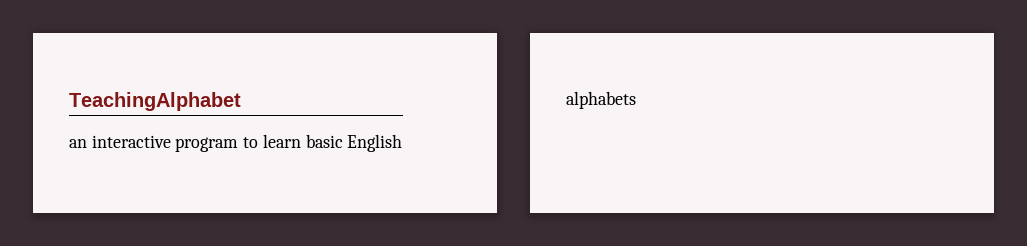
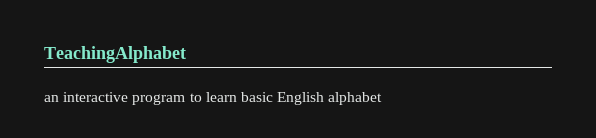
- an interactive program to learn basic English alphabets
+ an interactive program to learn basic English alphabet

